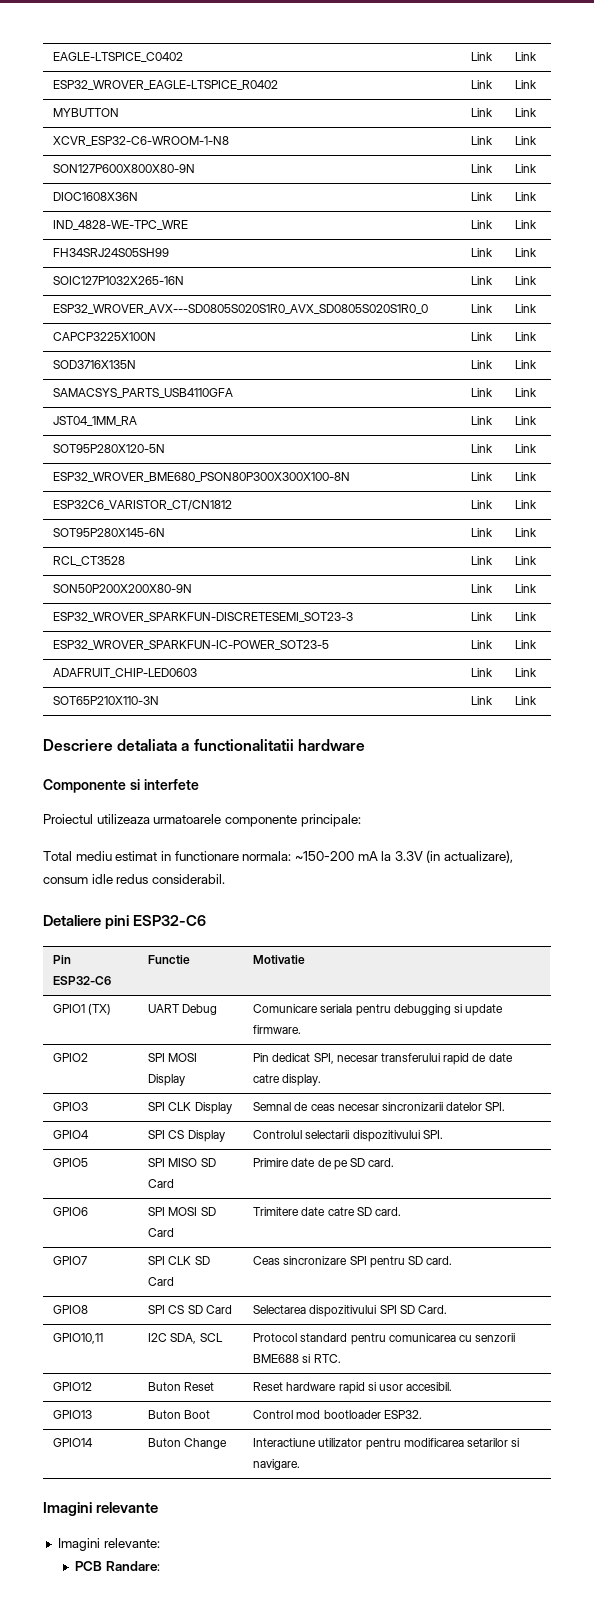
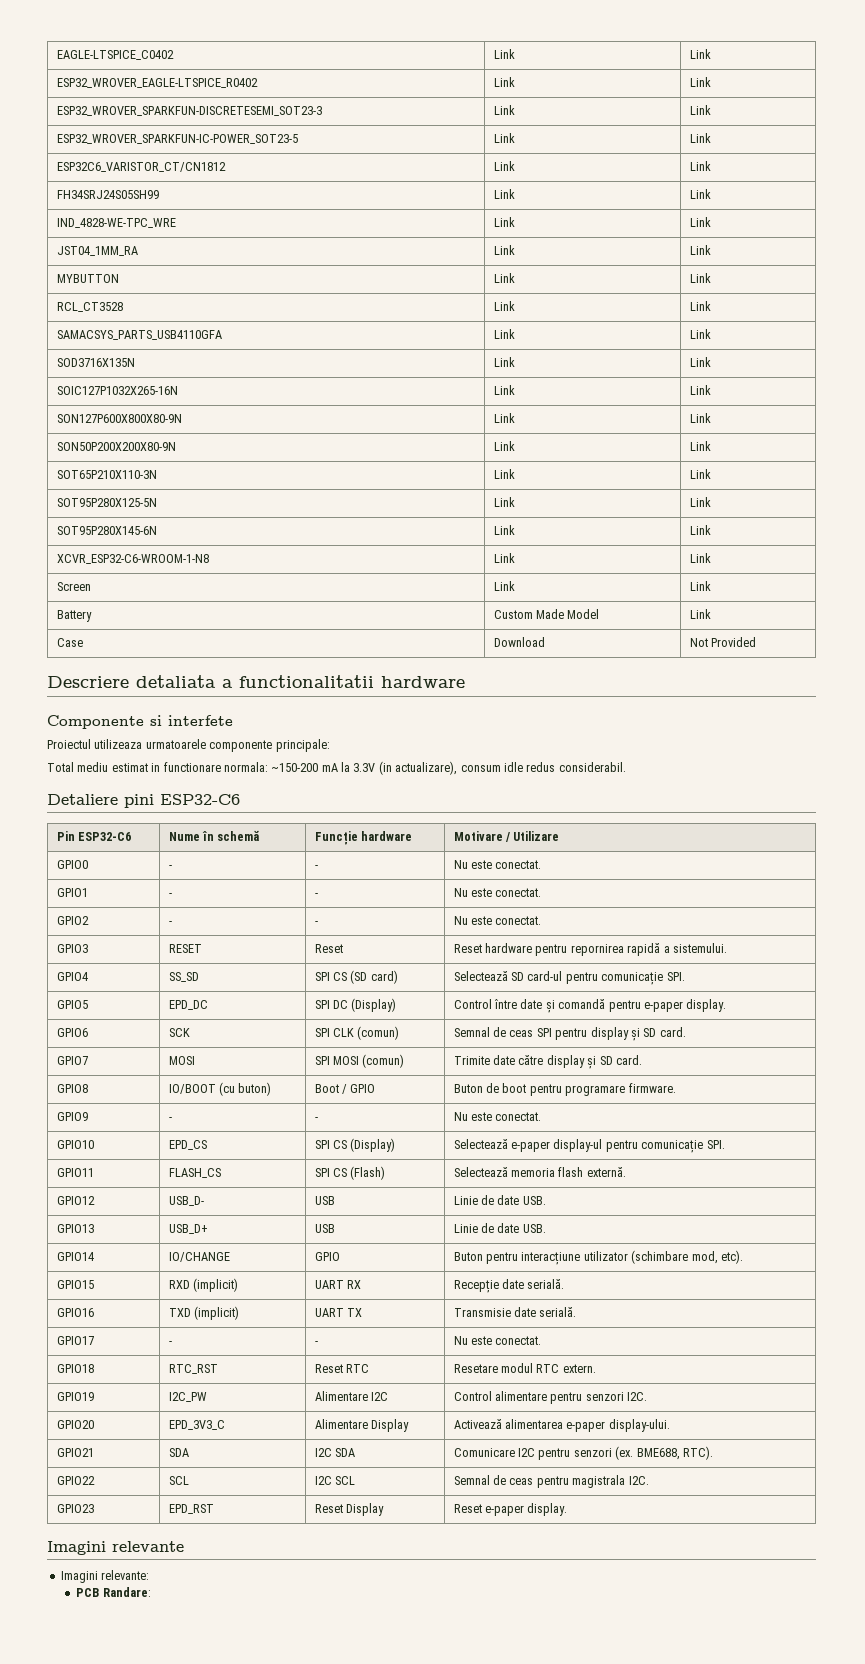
- MYBUTTON | Link | Link
- XCVR_ESP32-C6-WROOM-1-N8 | Link | Link
- SON127P600X800X80-9N | Link | Link
- DIOC1608X36N | Link | Link
- IND_4828-WE-TPC_WRE | Link | Link
- FH34SRJ24S05SH99 | Link | Link
- SOIC127P1032X265-16N | Link | Link
- ESP32_WROVER_AVX---SD0805S020S1R0_AVX_SD0805S020S1R0_0 | Link | Link
- CAPCP3225X100N | Link | Link
- SOD3716X135N | Link | Link
- SAMACSYS_PARTS_USB4110GFA | Link | Link
- JST04_1MM_RA | Link | Link
- SOT95P280X120-5N | Link | Link
- ESP32_WROVER_BME680_PSON80P300X300X100-8N | Link | Link
- ESP32C6_VARISTOR_CT/CN1812 | Link | Link
- SOT95P280X145-6N | Link | Link
- RCL_CT3528 | Link | Link
- SON50P200X200X80-9N | Link | Link
- ADAFRUIT_CHIP-LED0603 | Link | Link
+ ESP32C6_VARISTOR_CT/CN1812 | Link | Link
+ FH34SRJ24S05SH99 | Link | Link
+ IND_4828-WE-TPC_WRE | Link | Link
+ JST04_1MM_RA | Link | Link
+ MYBUTTON | Link | Link
+ RCL_CT3528 | Link | Link
+ SAMACSYS_PARTS_USB4110GFA | Link | Link
+ SOD3716X135N | Link | Link
+ SOIC127P1032X265-16N | Link | Link
+ SON127P600X800X80-9N | Link | Link
+ SON50P200X200X80-9N | Link | Link
+ SOT95P280X125-5N | Link | Link
+ SOT95P280X145-6N | Link | Link
+ XCVR_ESP32-C6-WROOM-1-N8 | Link | Link
+ Screen | Link | Link
+ Battery | Custom Made Model | Link
+ Case | Download | Not Provided
- Pin ESP32-C6 | Functie | Motivatie
- GPIO1 (TX) | UART Debug | Comunicare seriala pentru debugging si update firmware.
- GPIO2 | SPI MOSI Display | Pin dedicat SPI, necesar transferului rapid de date catre display.
- GPIO3 | SPI CLK Display | Semnal de ceas necesar sincronizarii datelor SPI.
- GPIO4 | SPI CS Display | Controlul selectarii dispozitivului SPI.
- GPIO5 | SPI MISO SD Card | Primire date de pe SD card.
- GPIO6 | SPI MOSI SD Card | Trimitere date catre SD card.
+ Pin ESP32-C6 | Nume în schemă | Funcție hardware | Motivare / Utilizare
+ GPIO0 | - | - | Nu este conectat.
+ GPIO1 | - | - | Nu este conectat.
+ GPIO2 | - | - | Nu este conectat.
+ GPIO3 | RESET | Reset | Reset hardware pentru repornirea rapidă a sistemului.
+ GPIO4 | SS_SD | SPI CS (SD card) | Selectează SD card-ul pentru comunicație SPI.
+ GPIO5 | EPD_DC | SPI DC (Display) | Control între date și comandă pentru e-paper display.
+ GPIO6 | SCK | SPI CLK (comun) | Semnal de ceas SPI pentru display și SD card.
- GPIO7 | SPI CLK SD Card | Ceas sincronizare SPI pentru SD card.
- GPIO8 | SPI CS SD Card | Selectarea dispozitivului SPI SD Card.
- GPIO10,11 | I2C SDA, SCL | Protocol standard pentru comunicarea cu senzorii BME688 si RTC.
- GPIO12 | Buton Reset | Reset hardware rapid si usor accesibil.
- GPIO13 | Buton Boot | Control mod bootloader ESP32.
+ GPIO7 | MOSI | SPI MOSI (comun) | Trimite date către display și SD card.
+ GPIO8 | IO/BOOT (cu buton) | Boot / GPIO | Buton de boot pentru programare firmware.
+ GPIO9 | - | - | Nu este conectat.
+ GPIO10 | EPD_CS | SPI CS (Display) | Selectează e-paper display-ul pentru comunicație SPI.
+ GPIO11 | FLASH_CS | SPI CS (Flash) | Selectează memoria flash externă.
+ GPIO12 | USB_D- | USB | Linie de date USB.
+ GPIO13 | USB_D+ | USB | Linie de date USB.
- GPIO14 | Buton Change | Interactiune utilizator pentru modificarea setarilor si navigare.
+ GPIO14 | IO/CHANGE | GPIO | Buton pentru interacțiune utilizator (schimbare mod, etc).
+ GPIO15 | RXD (implicit) | UART RX | Recepție date serială.
+ GPIO16 | TXD (implicit) | UART TX | Transmisie date serială.
+ GPIO17 | - | - | Nu este conectat.
+ GPIO18 | RTC_RST | Reset RTC | Resetare modul RTC extern.
+ GPIO19 | I2C_PW | Alimentare I2C | Control alimentare pentru senzori I2C.
+ GPIO20 | EPD_3V3_C | Alimentare Display | Activează alimentarea e-paper display-ului.
+ GPIO21 | SDA | I2C SDA | Comunicare I2C pentru senzori (ex. BME688, RTC).
+ GPIO22 | SCL | I2C SCL | Semnal de ceas pentru magistrala I2C.
+ GPIO23 | EPD_RST | Reset Display | Reset e-paper display.

